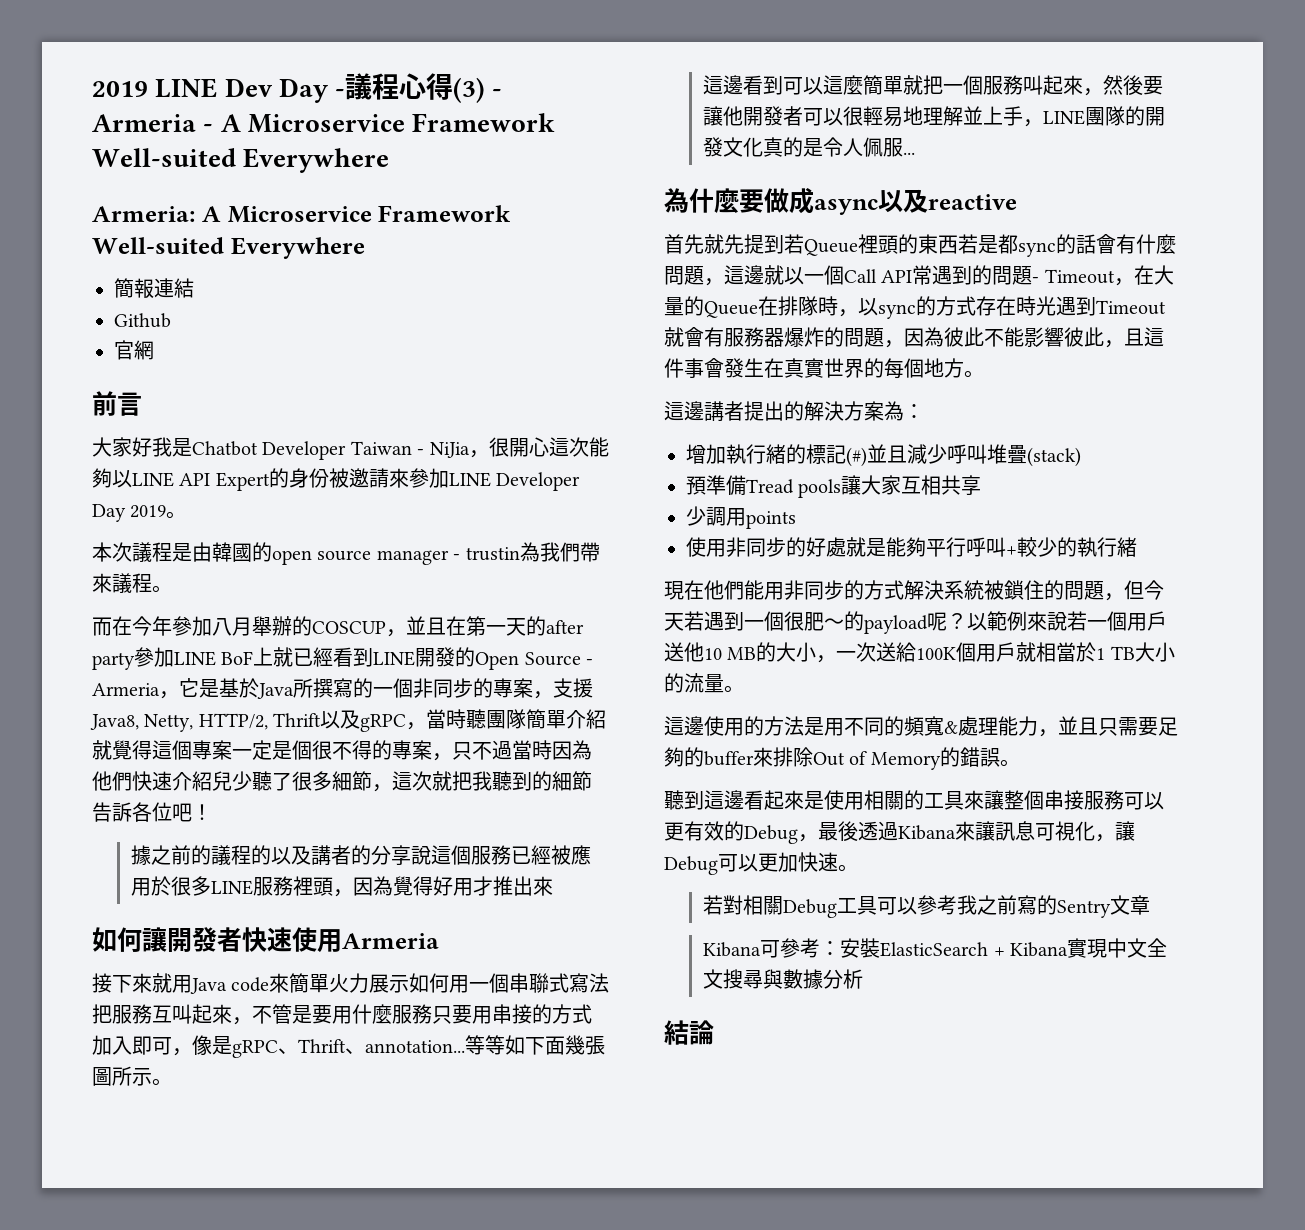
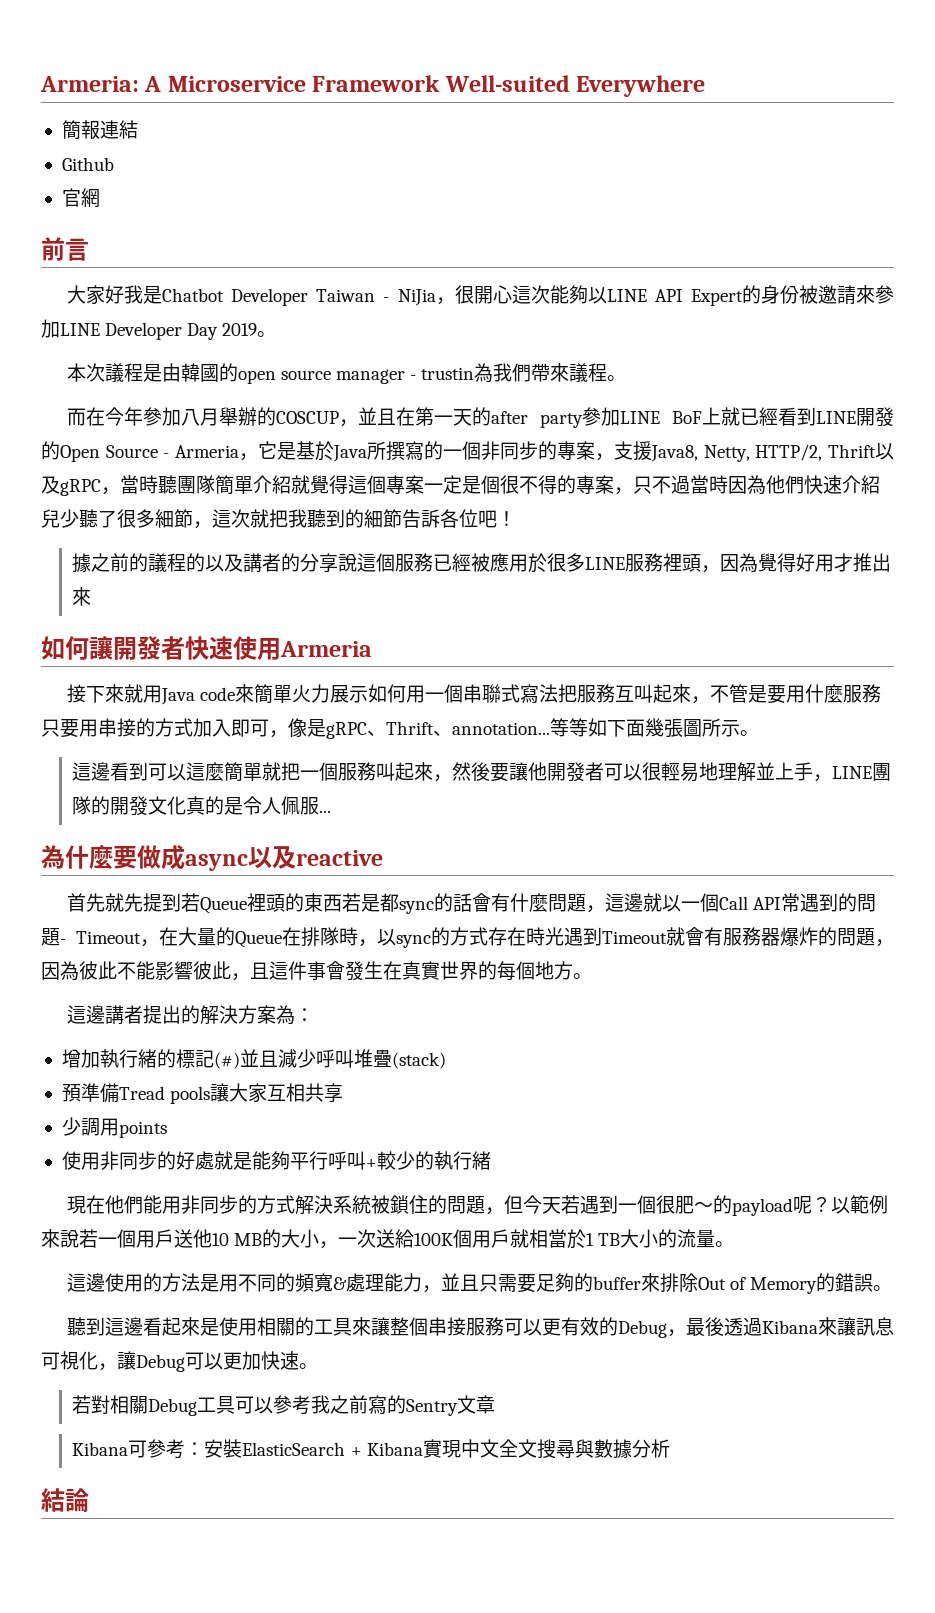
- 2019 LINE Dev Day -議程心得(3) - Armeria - A Microservice Framework Well-suited Everywhere

